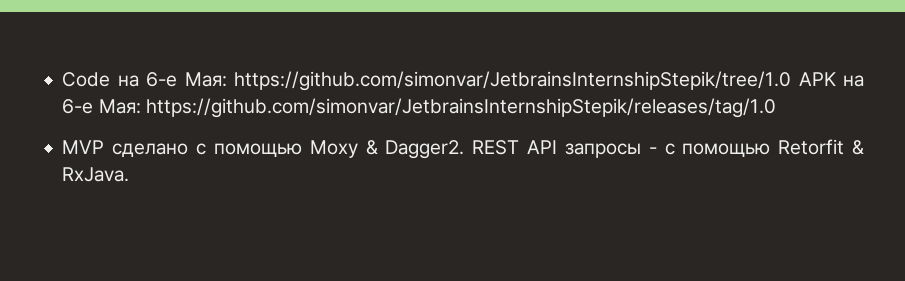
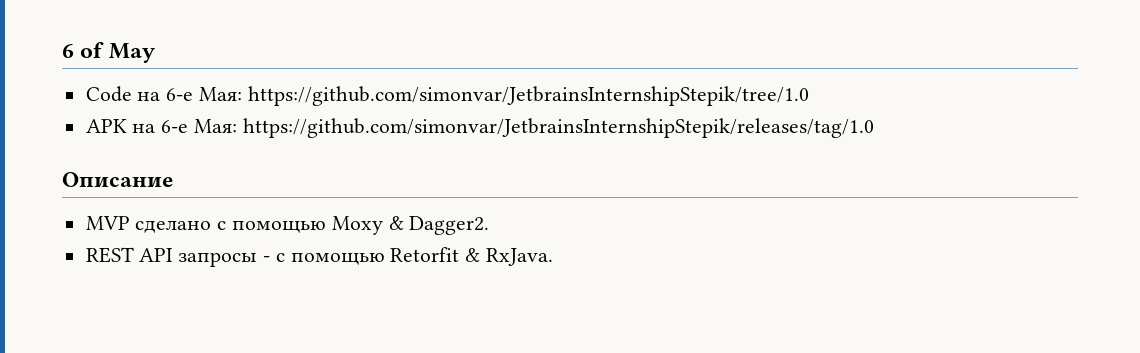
+ 6 of May
- Code на 6-е Мая: https://github.com/simonvar/JetbrainsInternshipStepik/tree/1.0 APK на 6-е Мая: https://github.com/simonvar/JetbrainsInternshipStepik/releases/tag/1.0
+ Code на 6-е Мая: https://github.com/simonvar/JetbrainsInternshipStepik/tree/1.0
+ APK на 6-е Мая: https://github.com/simonvar/JetbrainsInternshipStepik/releases/tag/1.0
+ Описание
- MVP сделано с помощью Moxy & Dagger2. REST API запросы - с помощью Retorfit & RxJava.
+ MVP сделано с помощью Moxy & Dagger2.
+ REST API запросы - с помощью Retorfit & RxJava.

